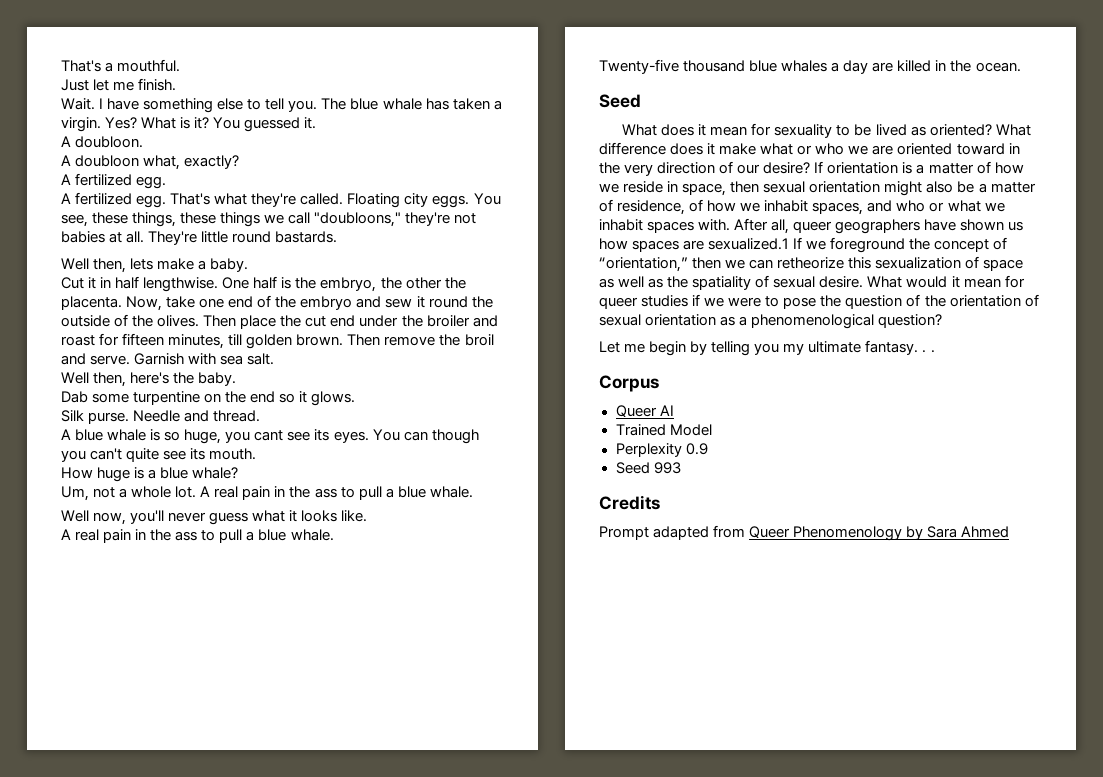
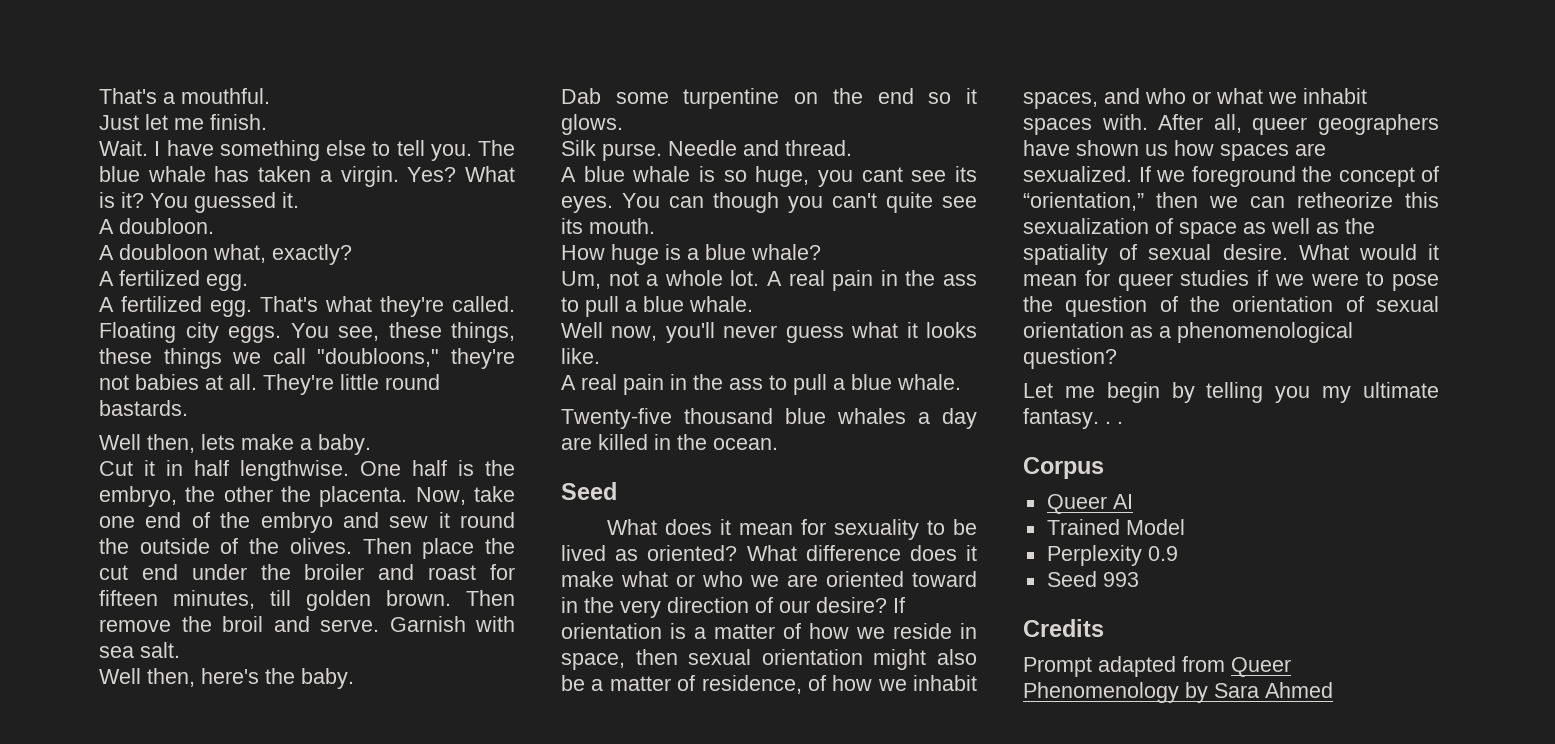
- After all, queer geographers have shown us how spaces are sexualized.1 If we foreground the concept of “orientation,” then we can retheorize this sexualization of space as well as the spatiality of sexual desire.
+ After all, queer geographers have shown us how spaces are sexualized. If we foreground the concept of “orientation,” then we can retheorize this sexualization of space as well as the spatiality of sexual desire.

